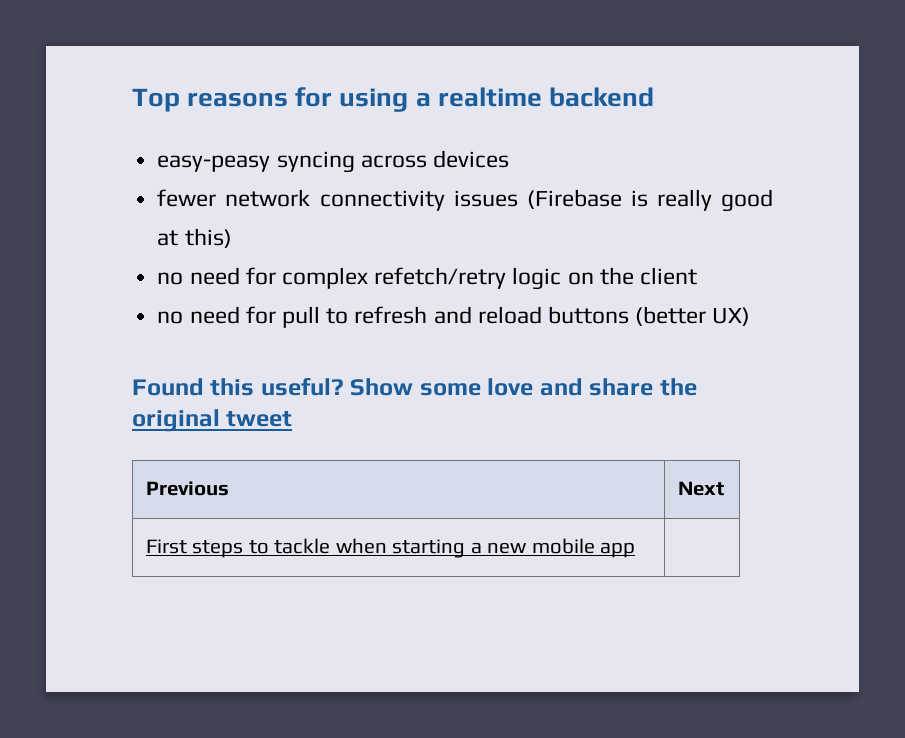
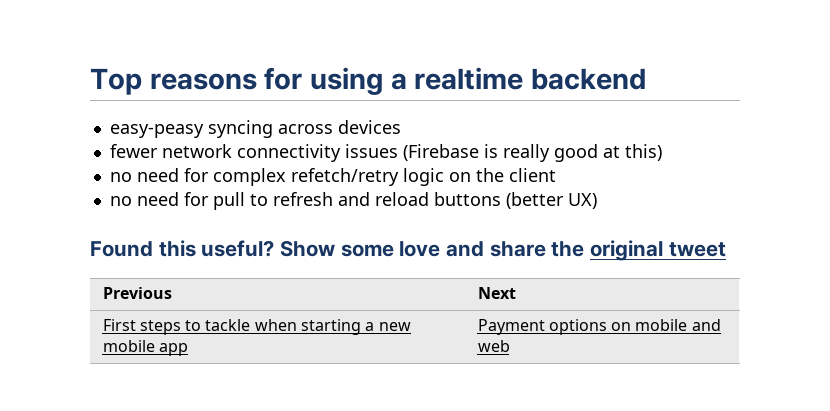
- First steps to tackle when starting a new mobile app |
+ First steps to tackle when starting a new mobile app | Payment options on mobile and web

